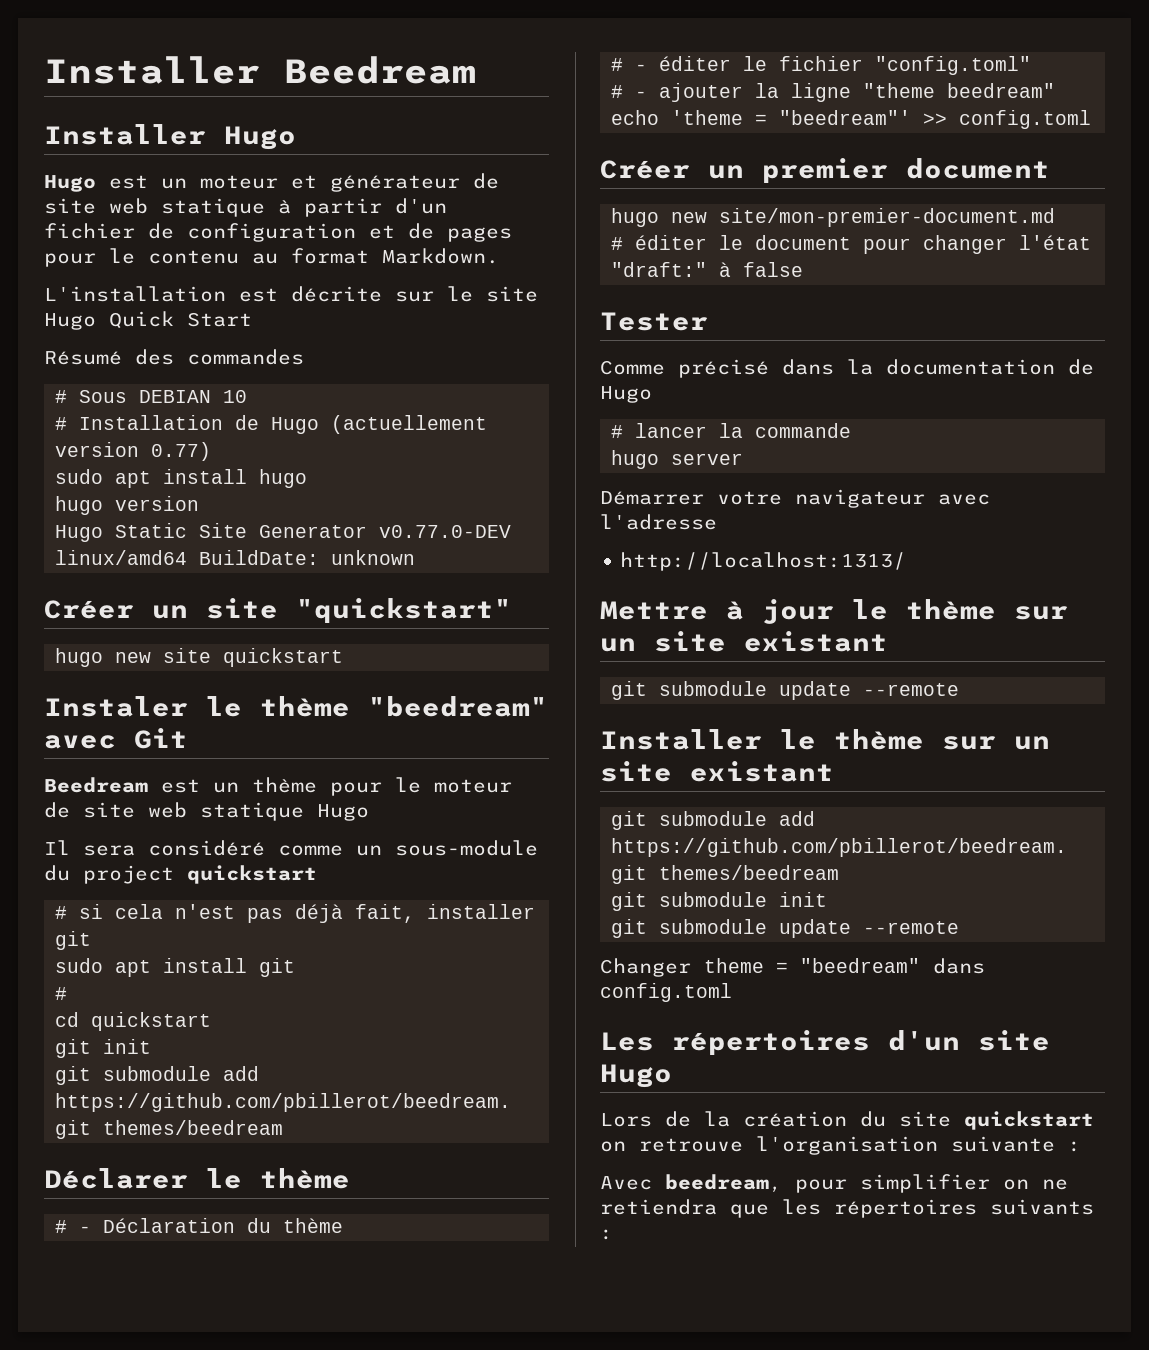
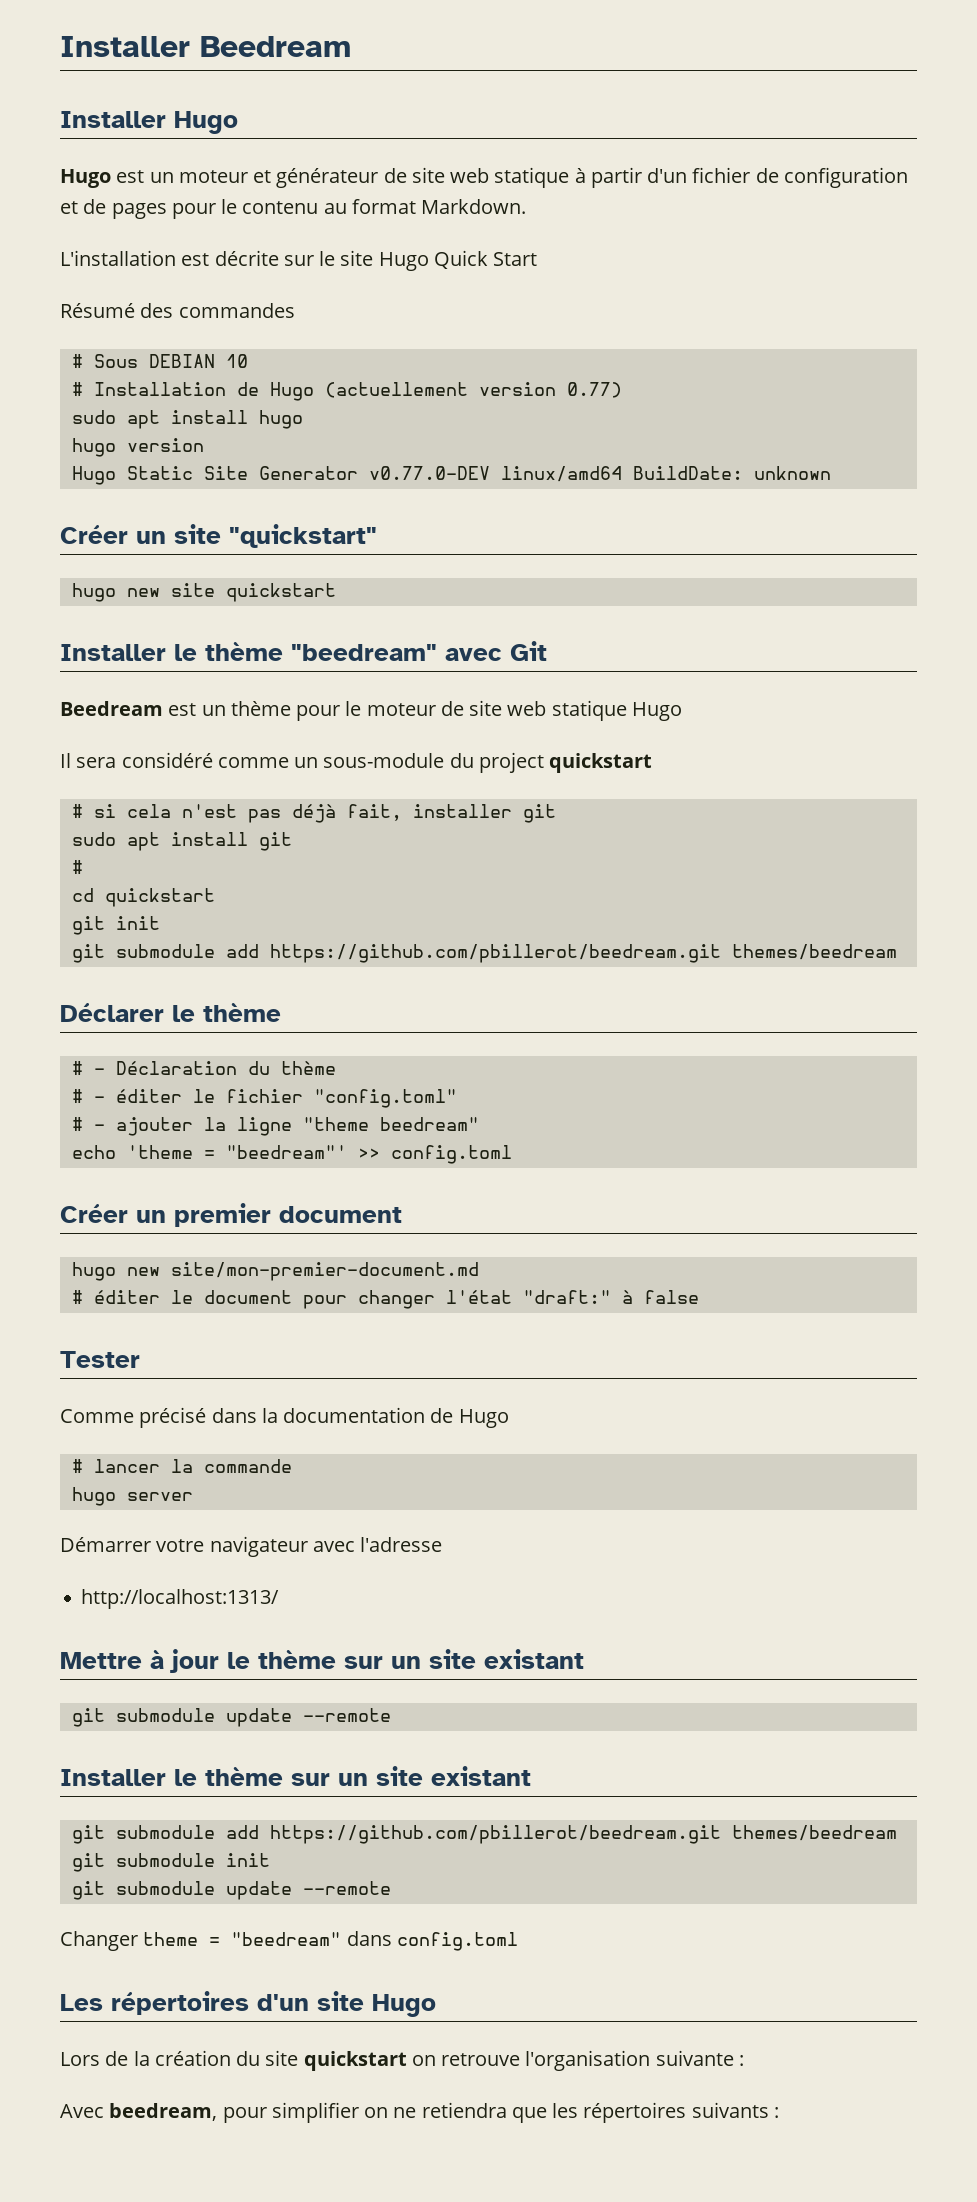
- Instaler le thème "beedream" avec Git
+ Installer le thème "beedream" avec Git

